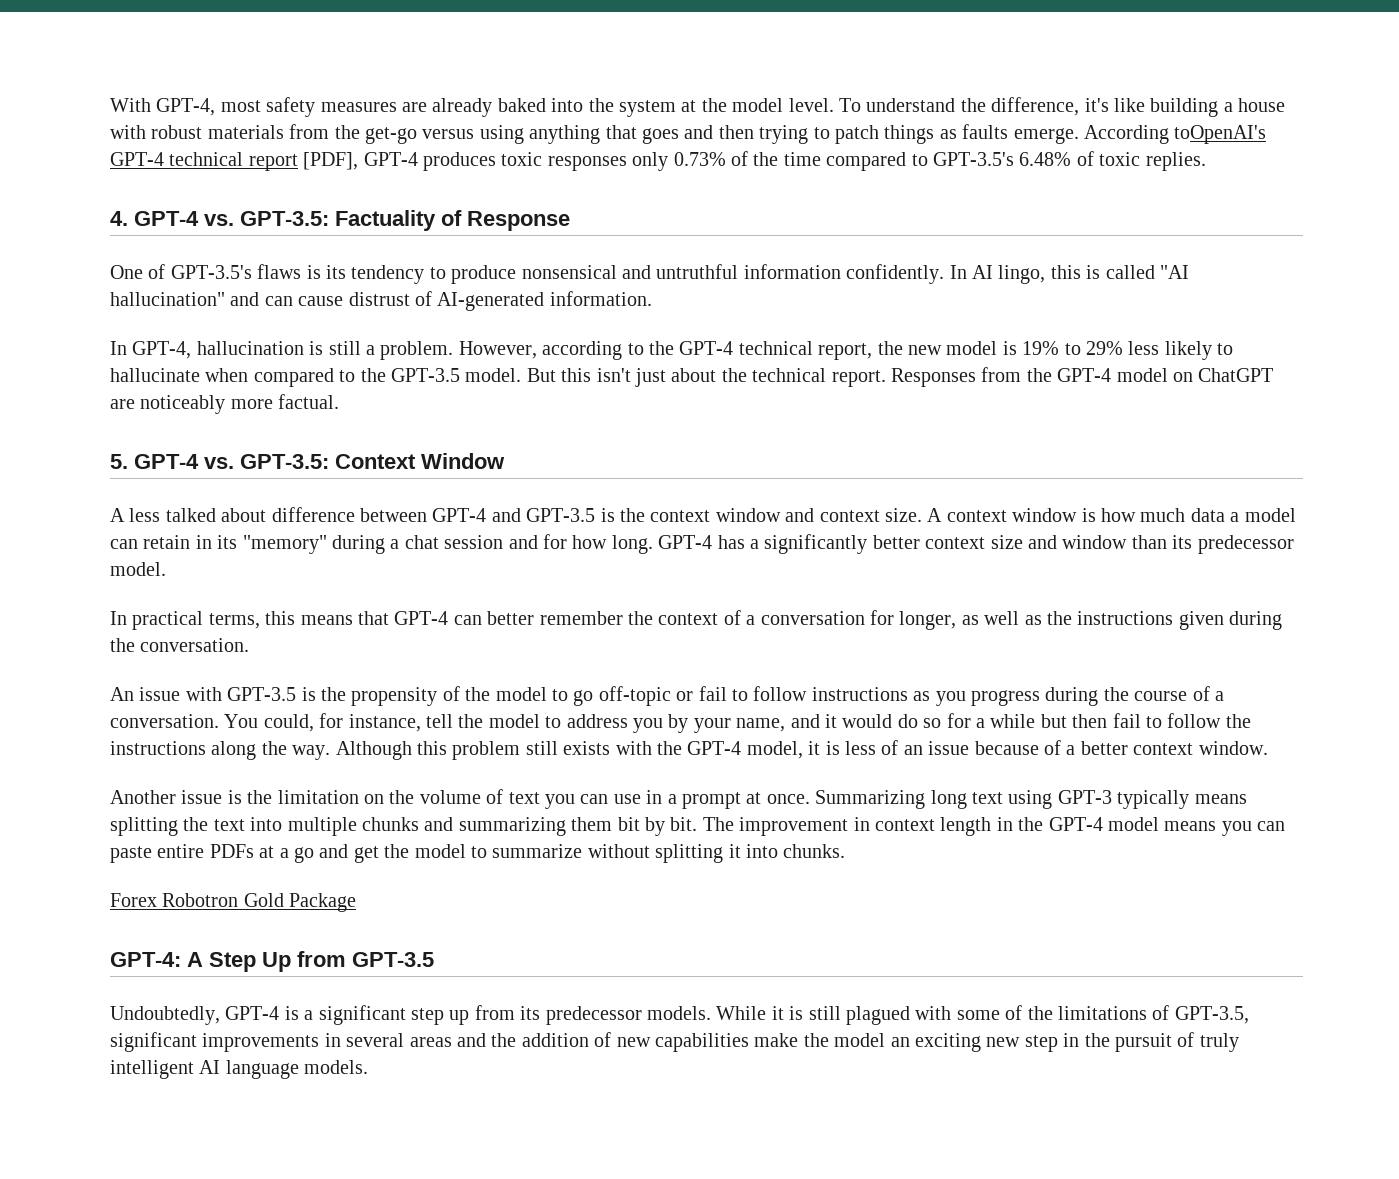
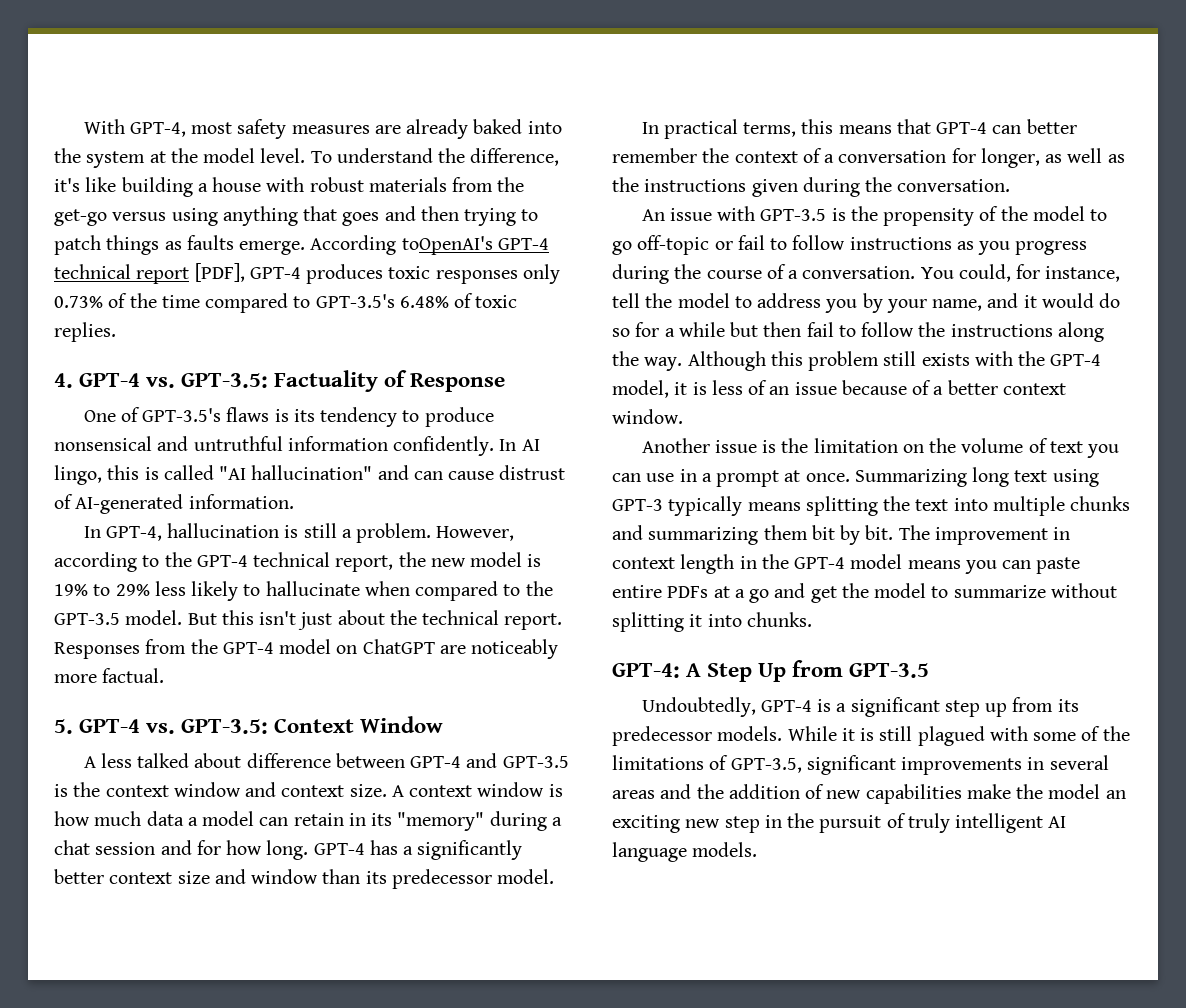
- Forex Robotron Gold Package

